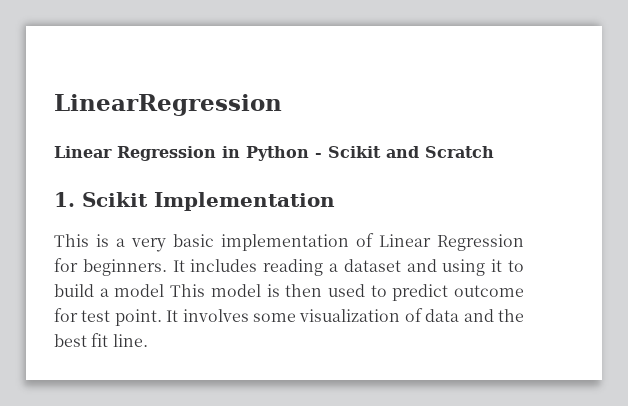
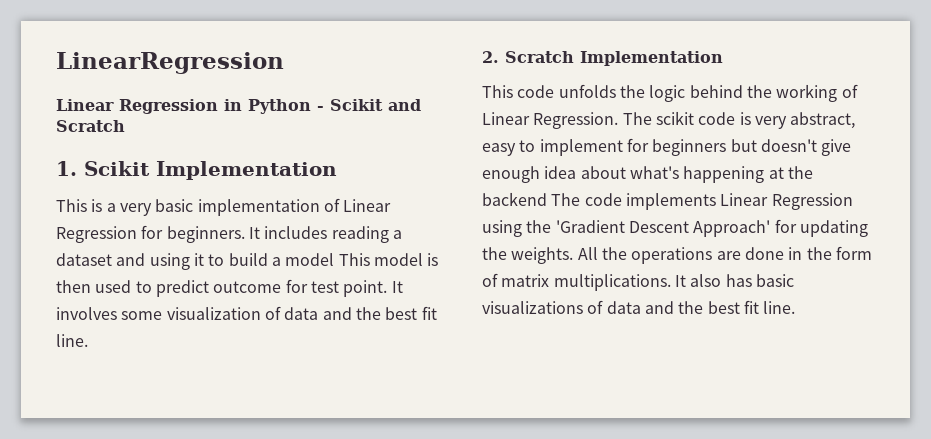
+ 2. Scratch Implementation
+ This code unfolds the logic behind the working of Linear Regression. The scikit code is very abstract, easy to implement for beginners but doesn't give enough idea about what's happening at the backend The code implements Linear Regression using the 'Gradient Descent Approach' for updating the weights. All the operations are done in the form of matrix multiplications. It also has basic visualizations of data and the best fit line.

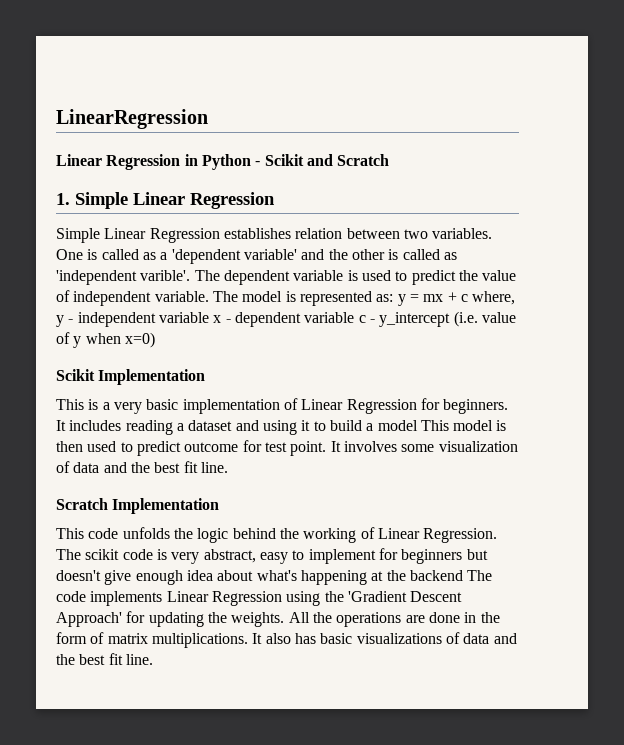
- 1. Scikit Implementation
+ 1. Simple Linear Regression
+ Simple Linear Regression establishes relation between two variables. One is called as a 'dependent variable' and the other is called as 'independent varible'. The dependent variable is used to predict the value of independent variable. The model is represented as: y = mx + c where, y - independent variable x - dependent variable c - y_intercept (i.e. value of y when x=0)
+ Scikit Implementation
- 2. Scratch Implementation
+ Scratch Implementation

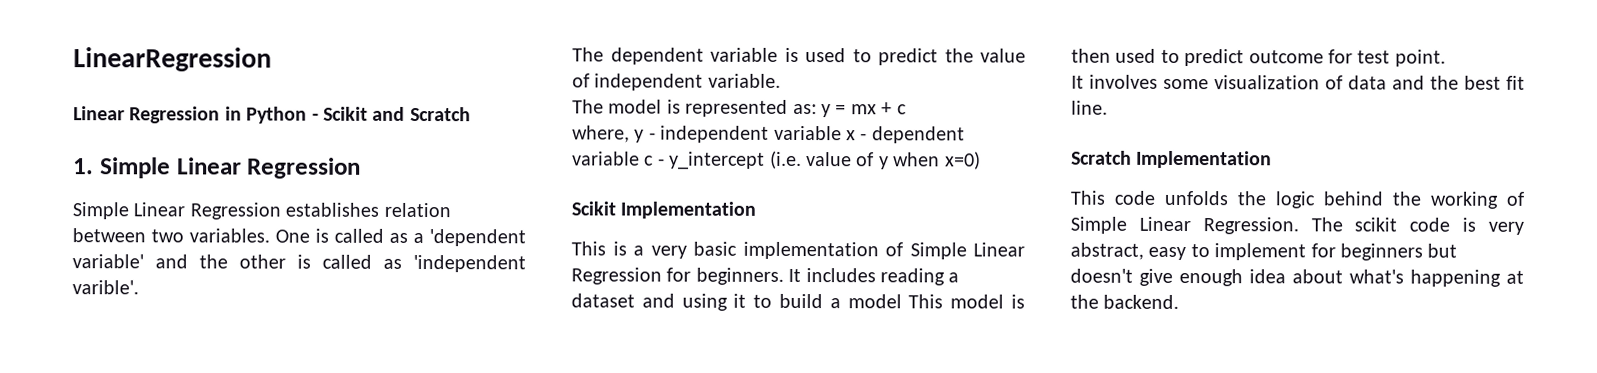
- One is called as a 'dependent variable' and the other is called as 'independent varible'. The dependent variable is used to predict the value of independent variable. The model is represented as: y = mx + c where, y - independent variable x - dependent variable c - y_intercept (i.e. value of y when x=0)
+ One is called as a 'dependent variable' and the other is called as 'independent varible'.
+ The dependent variable is used to predict the value of independent variable.
+ The model is represented as: y = mx + c
+ where, y - independent variable x - dependent variable c - y_intercept (i.e. value of y when x=0)
- This is a very basic implementation of Linear Regression for beginners.
+ This is a very basic implementation of Simple Linear Regression for beginners.
- It includes reading a dataset and using it to build a model This model is then used to predict outcome for test point. It involves some visualization of data and the best fit line.
+ It includes reading a dataset and using it to build a model This model is then used to predict outcome for test point.
+ It involves some visualization of data and the best fit line.
- This code unfolds the logic behind the working of Linear Regression.
+ This code unfolds the logic behind the working of Simple Linear Regression.
- The scikit code is very abstract, easy to implement for beginners but doesn't give enough idea about what's happening at the backend The code implements Linear Regression using the 'Gradient Descent Approach' for updating the weights. All the operations are done in the form of matrix multiplications. It also has basic visualizations of data and the best fit line.
+ The scikit code is very abstract, easy to implement for beginners but doesn't give enough idea about what's happening at the backend.

